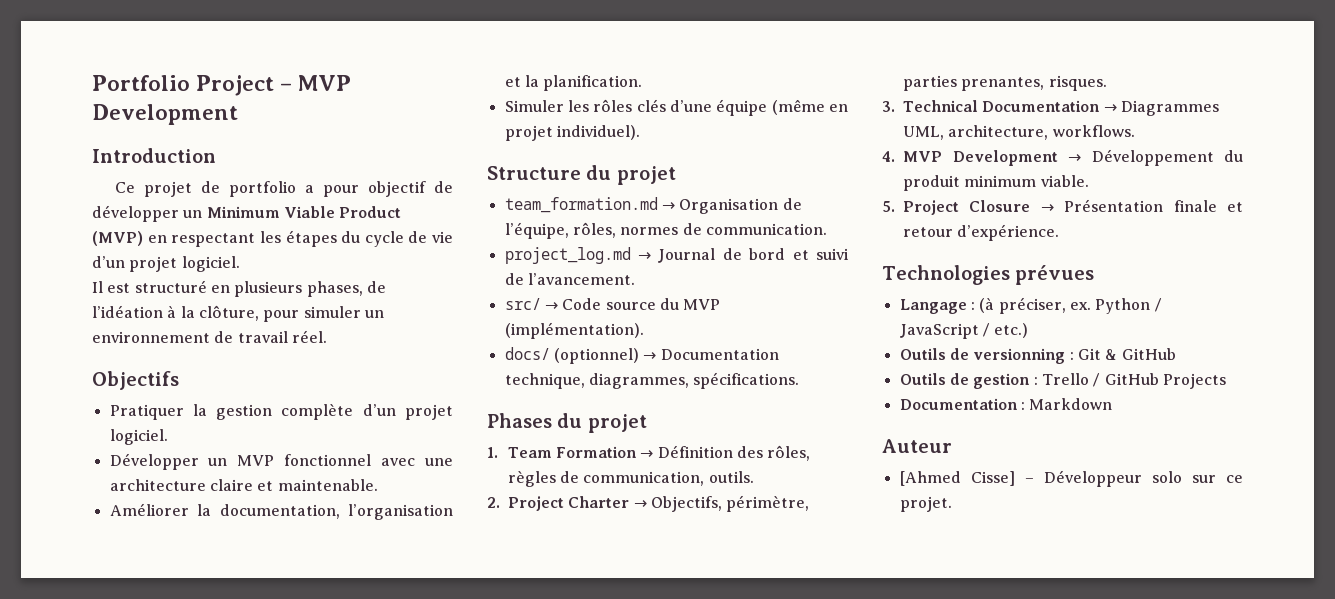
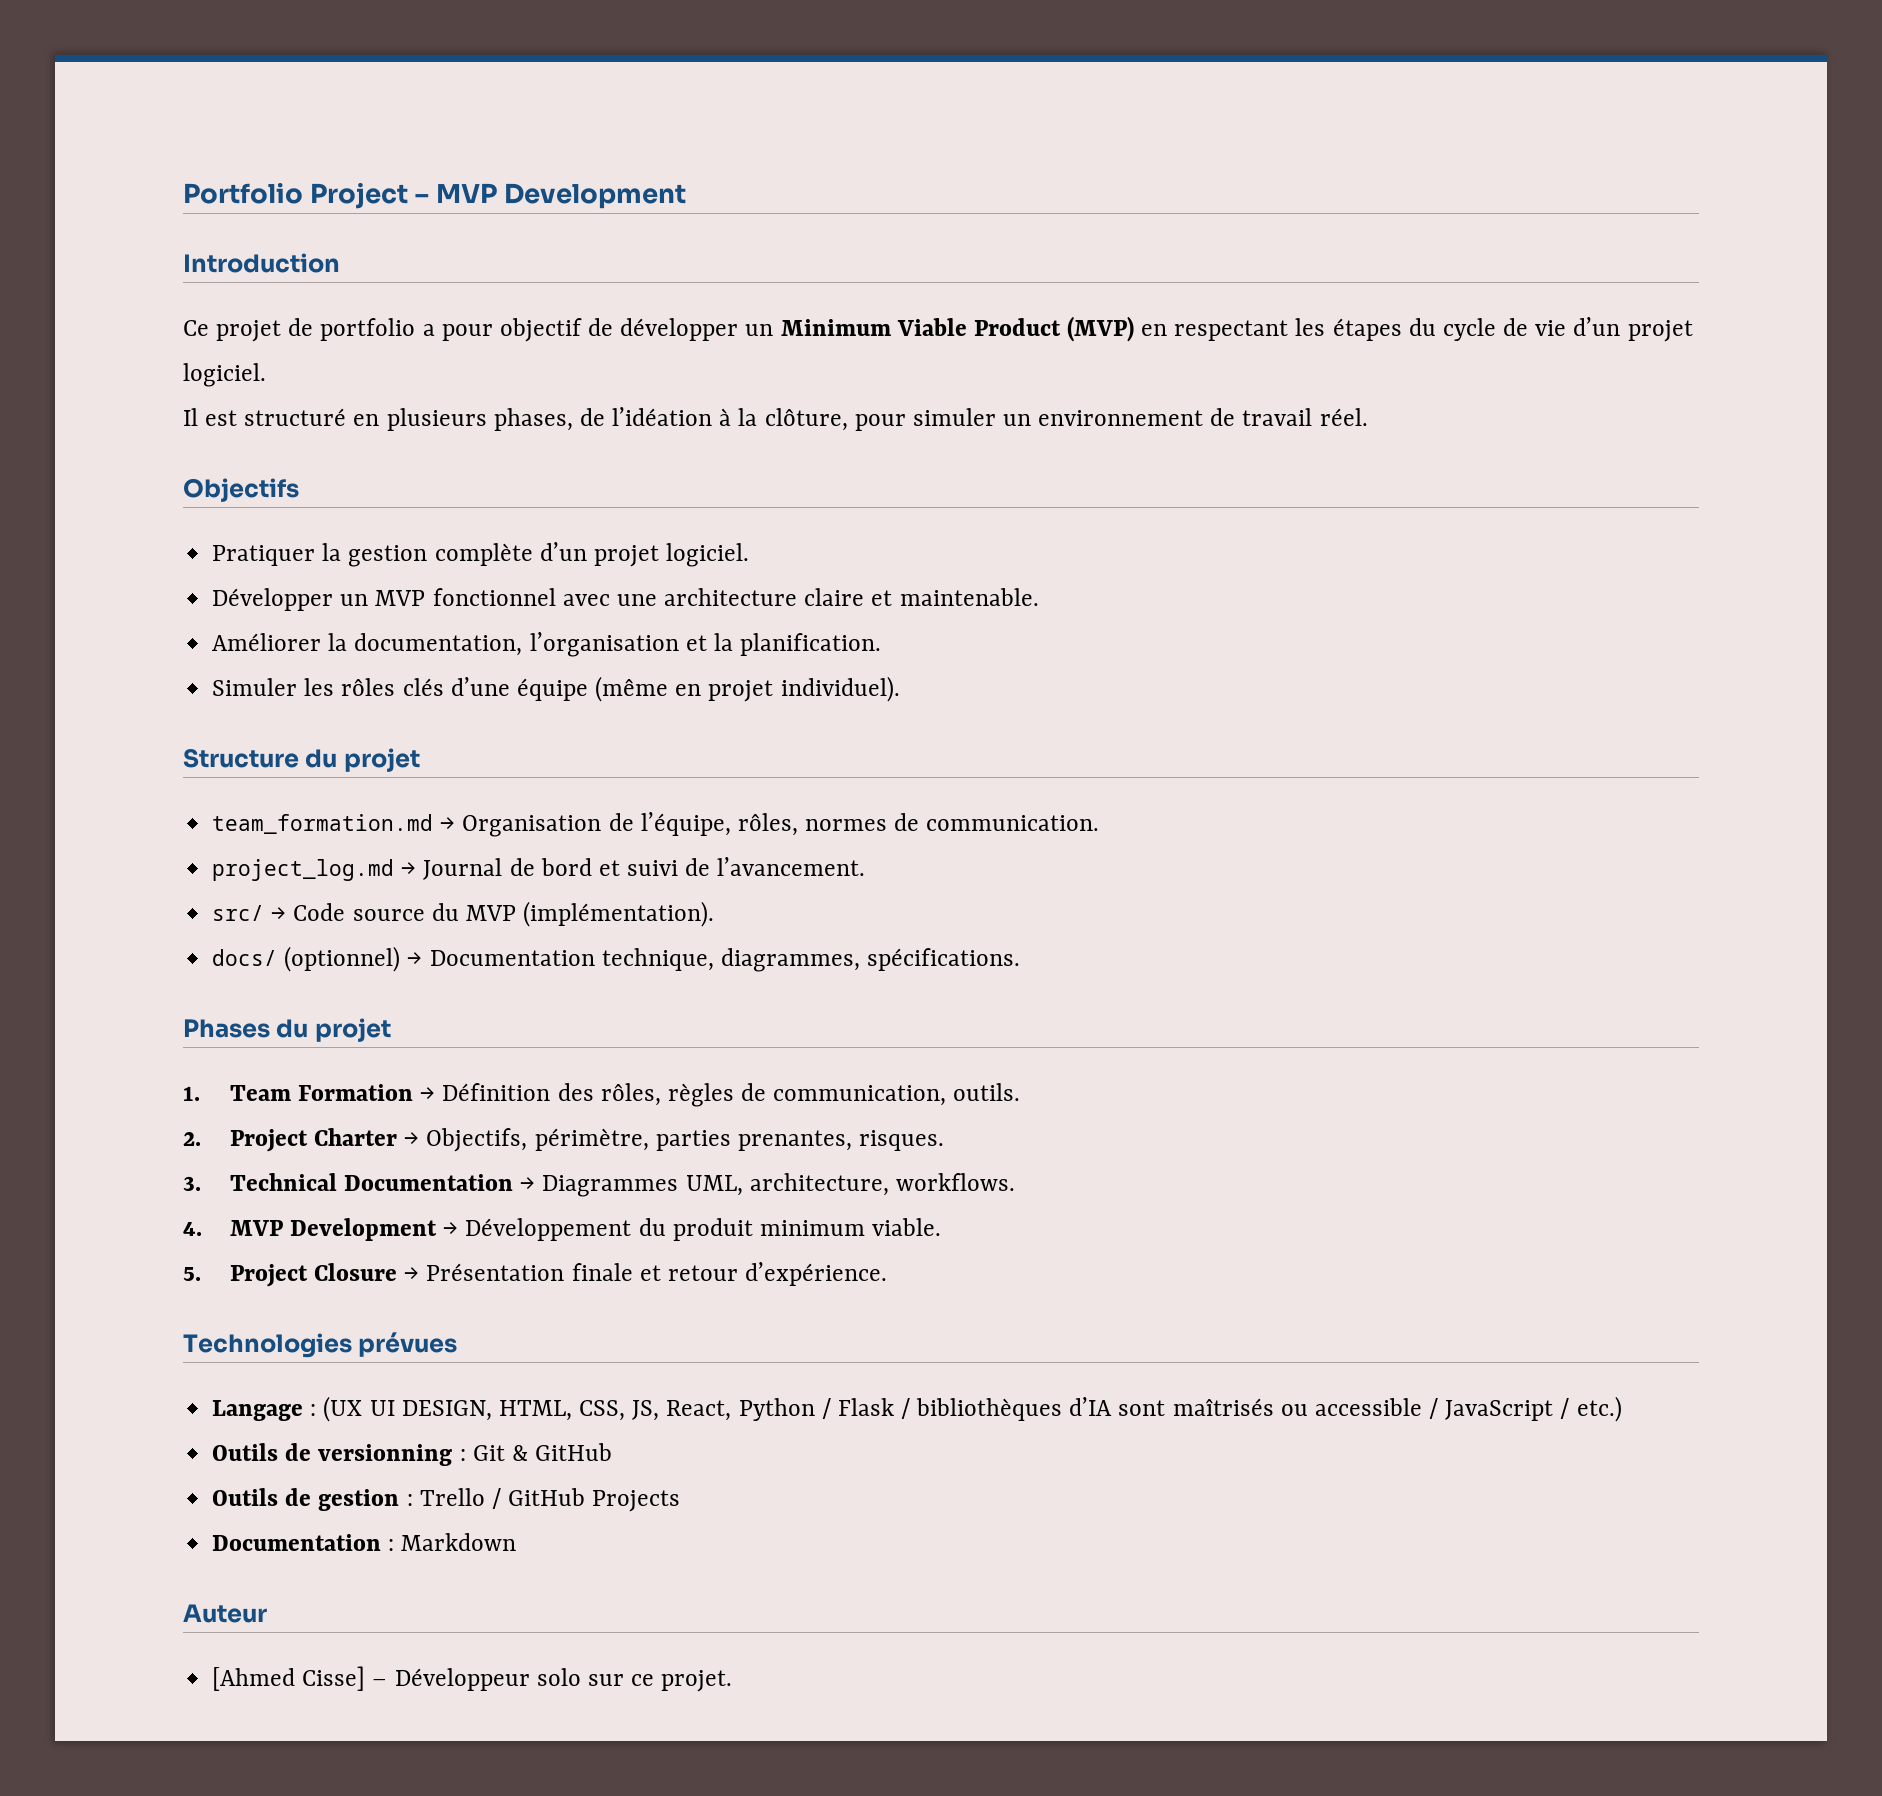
- Langage : (à préciser, ex. Python / JavaScript / etc.)
+ Langage : (UX UI DESIGN, HTML, CSS, JS, React, Python / Flask / bibliothèques d’IA sont maîtrisés ou accessible / JavaScript / etc.)

